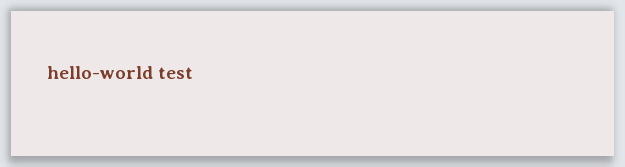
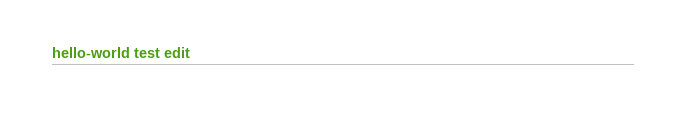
- hello-world test
+ hello-world test edit

